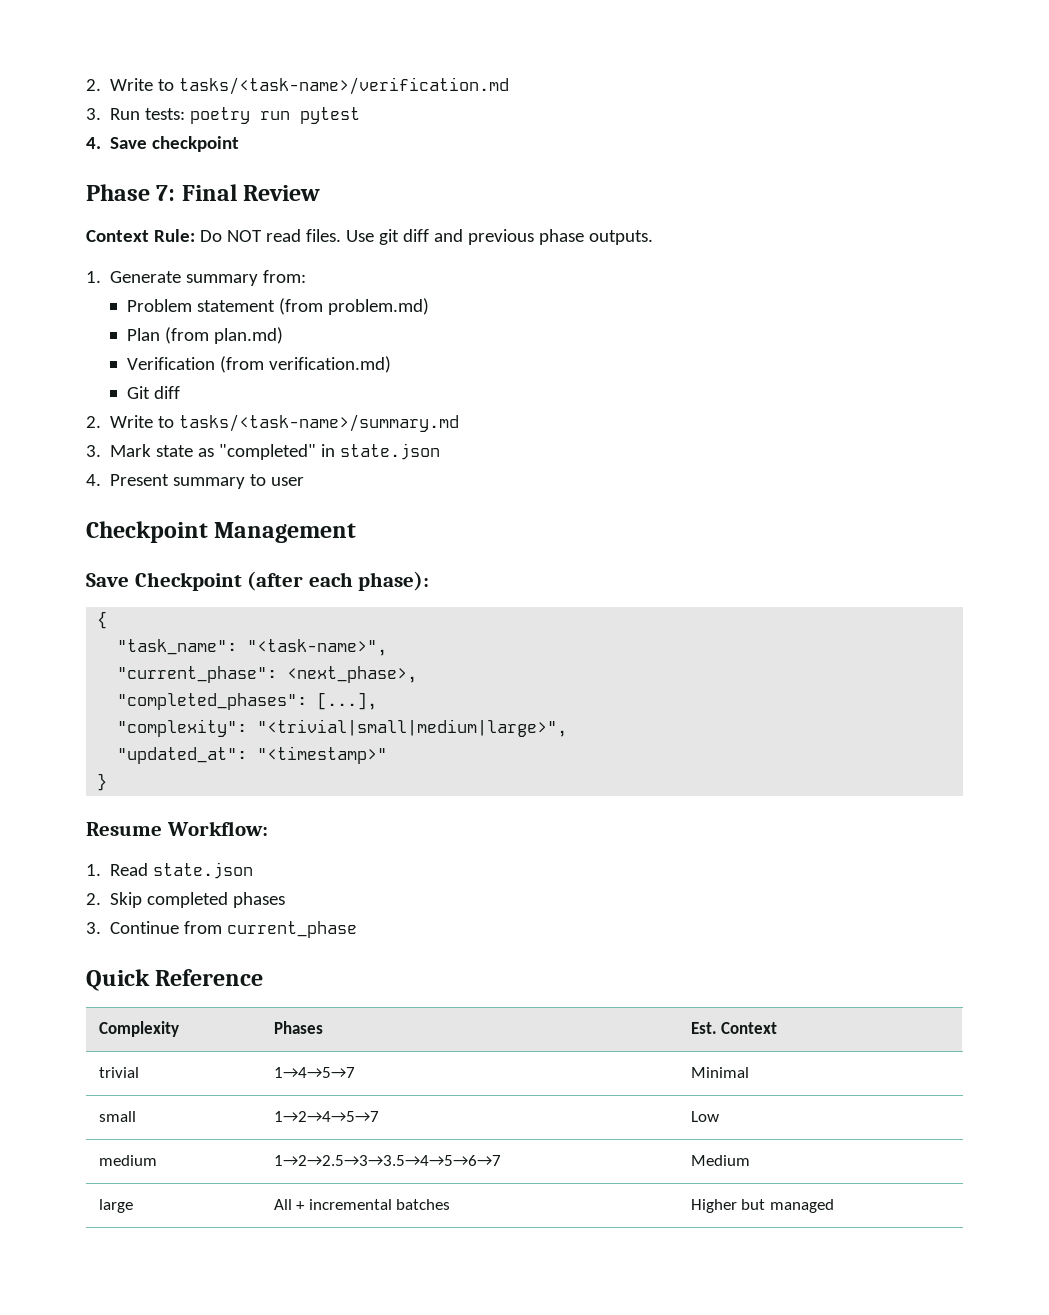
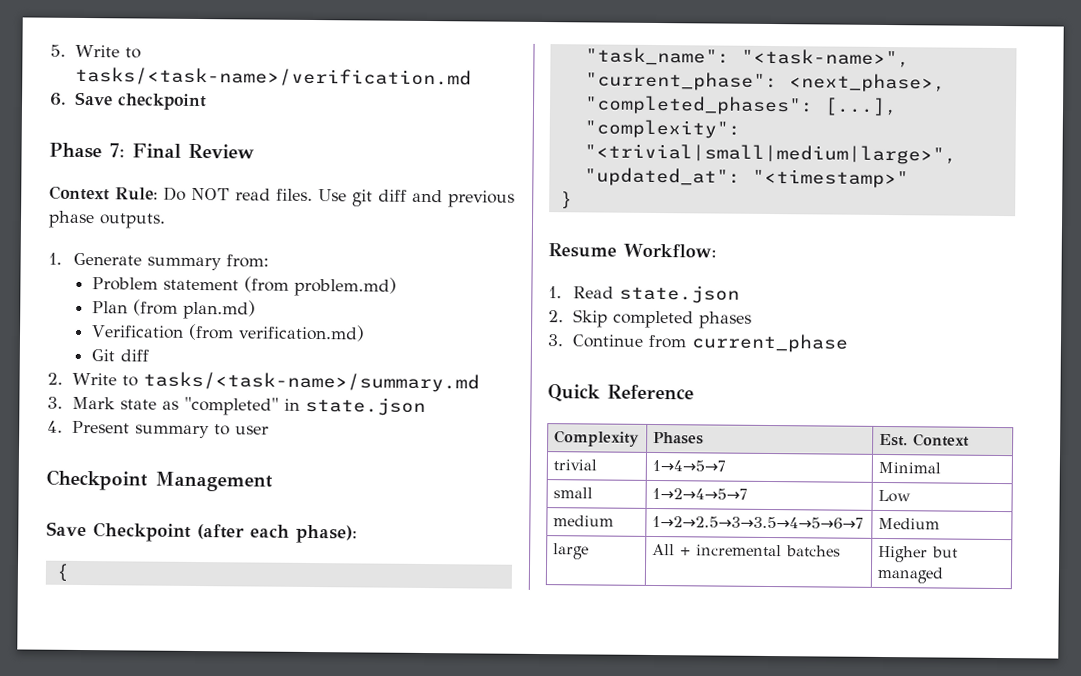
- 2. Write to tasks/<task-name>/verification.md
+ 5. Write to tasks/<task-name>/verification.md
- 3. Run tests: poetry run pytest
- 4. Save checkpoint
+ 6. Save checkpoint

